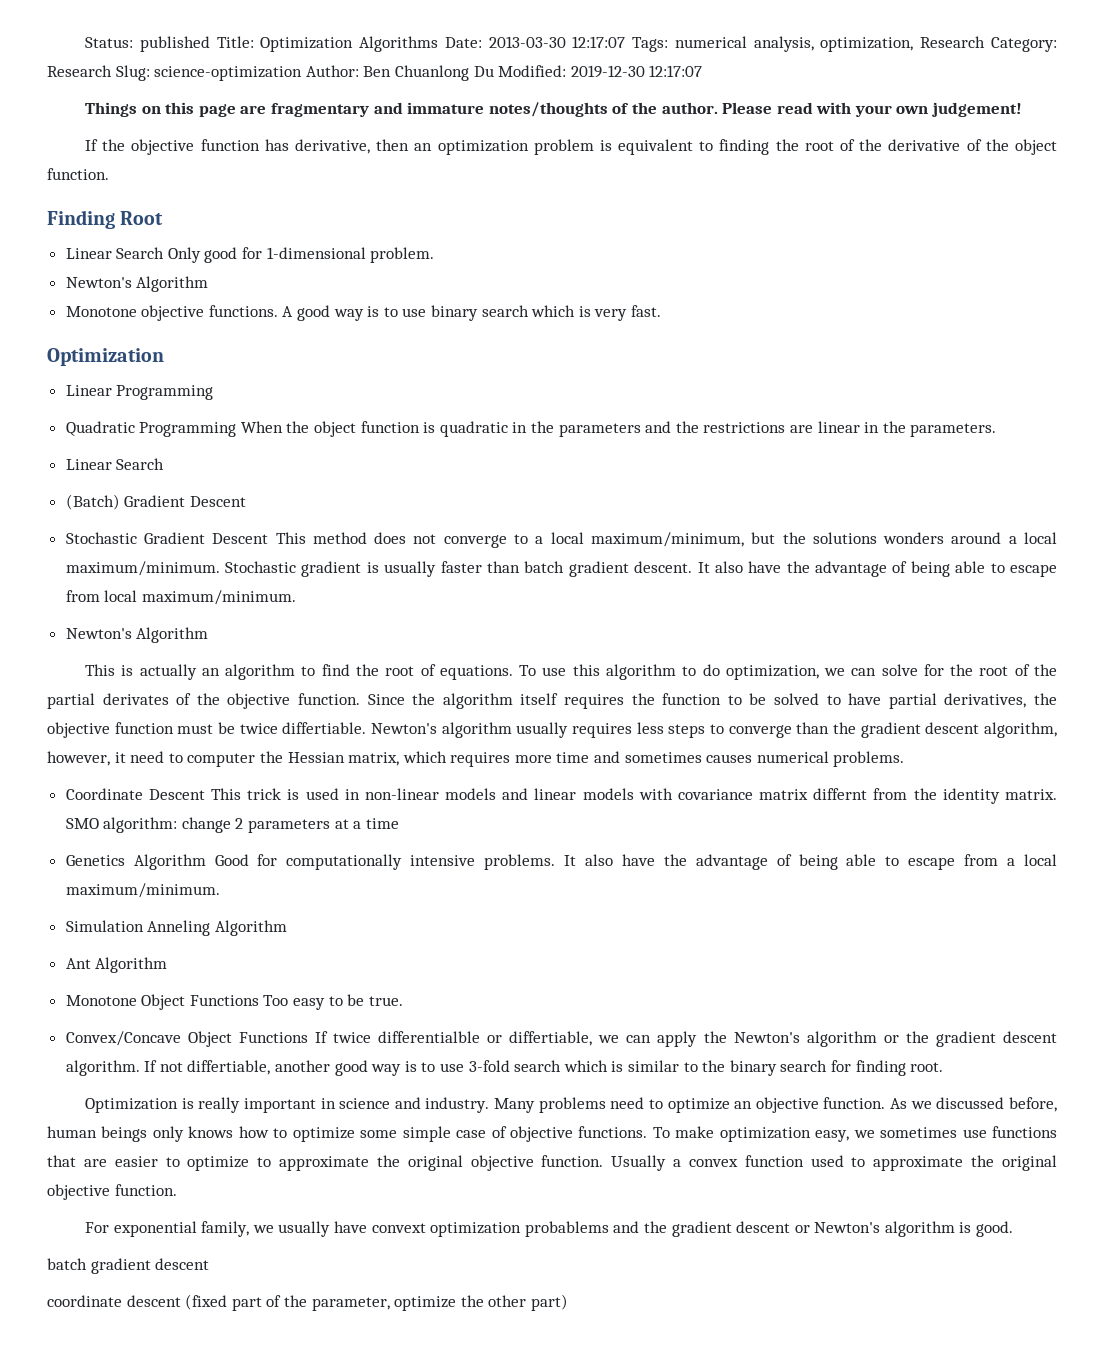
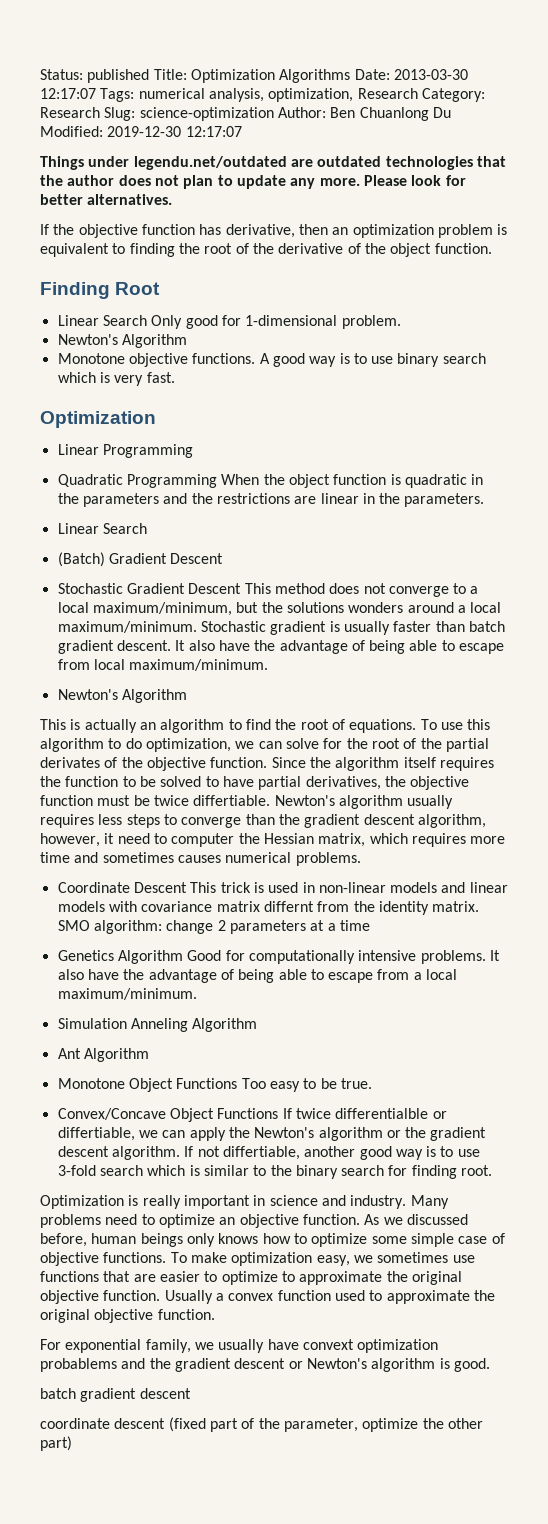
- Things on this page are fragmentary and immature notes/thoughts of the author. Please read with your own judgement!
+ Things under legendu.net/outdated are outdated technologies that the author does not plan to update any more. Please look for better alternatives.

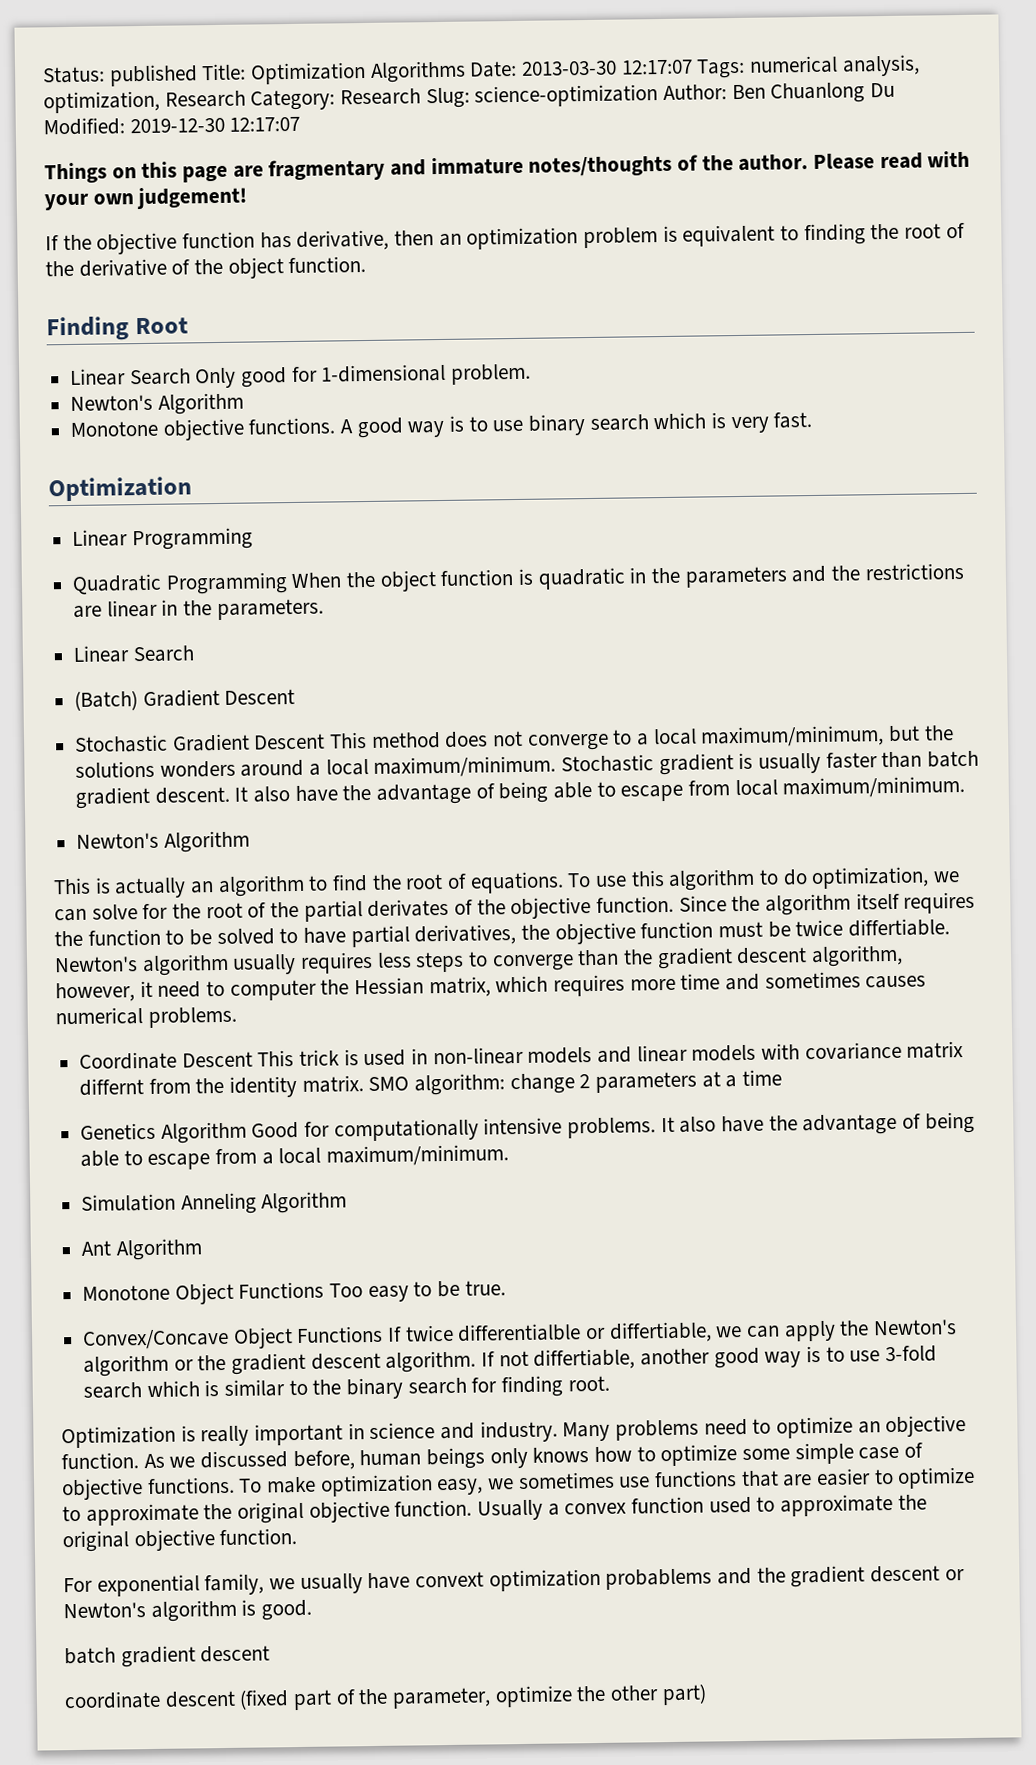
- Things under legendu.net/outdated are outdated technologies that the author does not plan to update any more. Please look for better alternatives.
+ Things on this page are fragmentary and immature notes/thoughts of the author. Please read with your own judgement!

